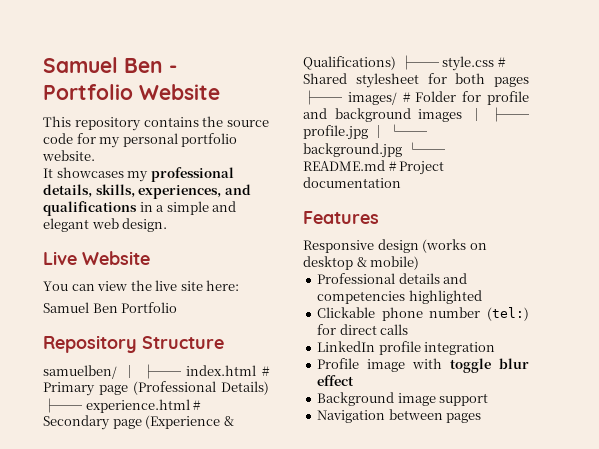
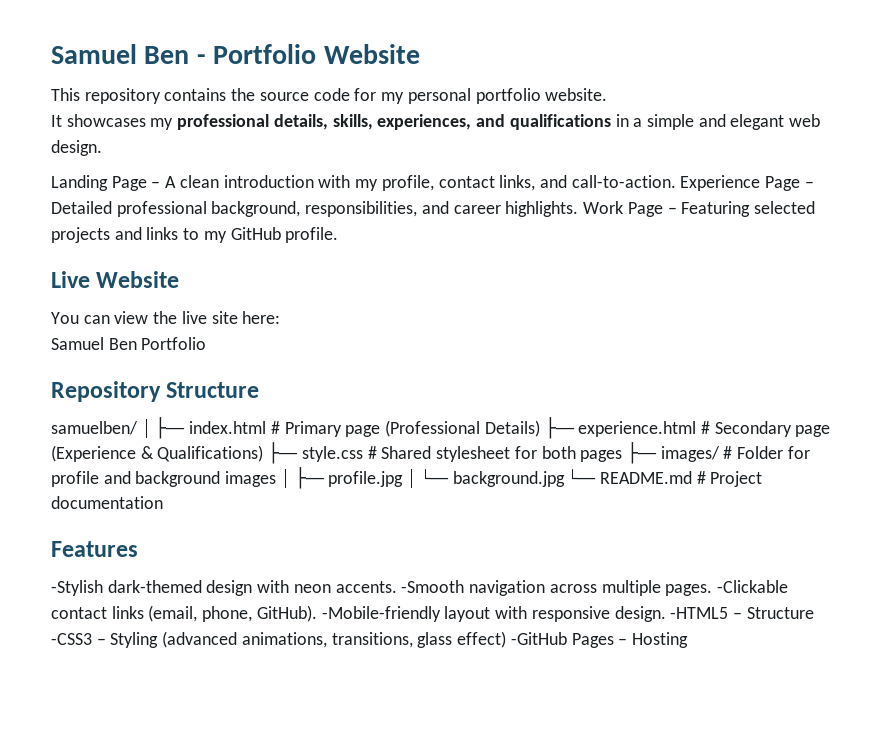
+ Landing Page – A clean introduction with my profile, contact links, and call-to-action. Experience Page – Detailed professional background, responsibilities, and career highlights. Work Page – Featuring selected projects and links to my GitHub profile.
- Responsive design (works on desktop & mobile)
- Professional details and competencies highlighted
- Clickable phone number (tel:) for direct calls
- LinkedIn profile integration
- Profile image with toggle blur effect
- Background image support
- Navigation between pages
+ -Stylish dark-themed design with neon accents. -Smooth navigation across multiple pages. -Clickable contact links (email, phone, GitHub). -Mobile-friendly layout with responsive design. -HTML5 – Structure -CSS3 – Styling (advanced animations, transitions, glass effect) -GitHub Pages – Hosting

